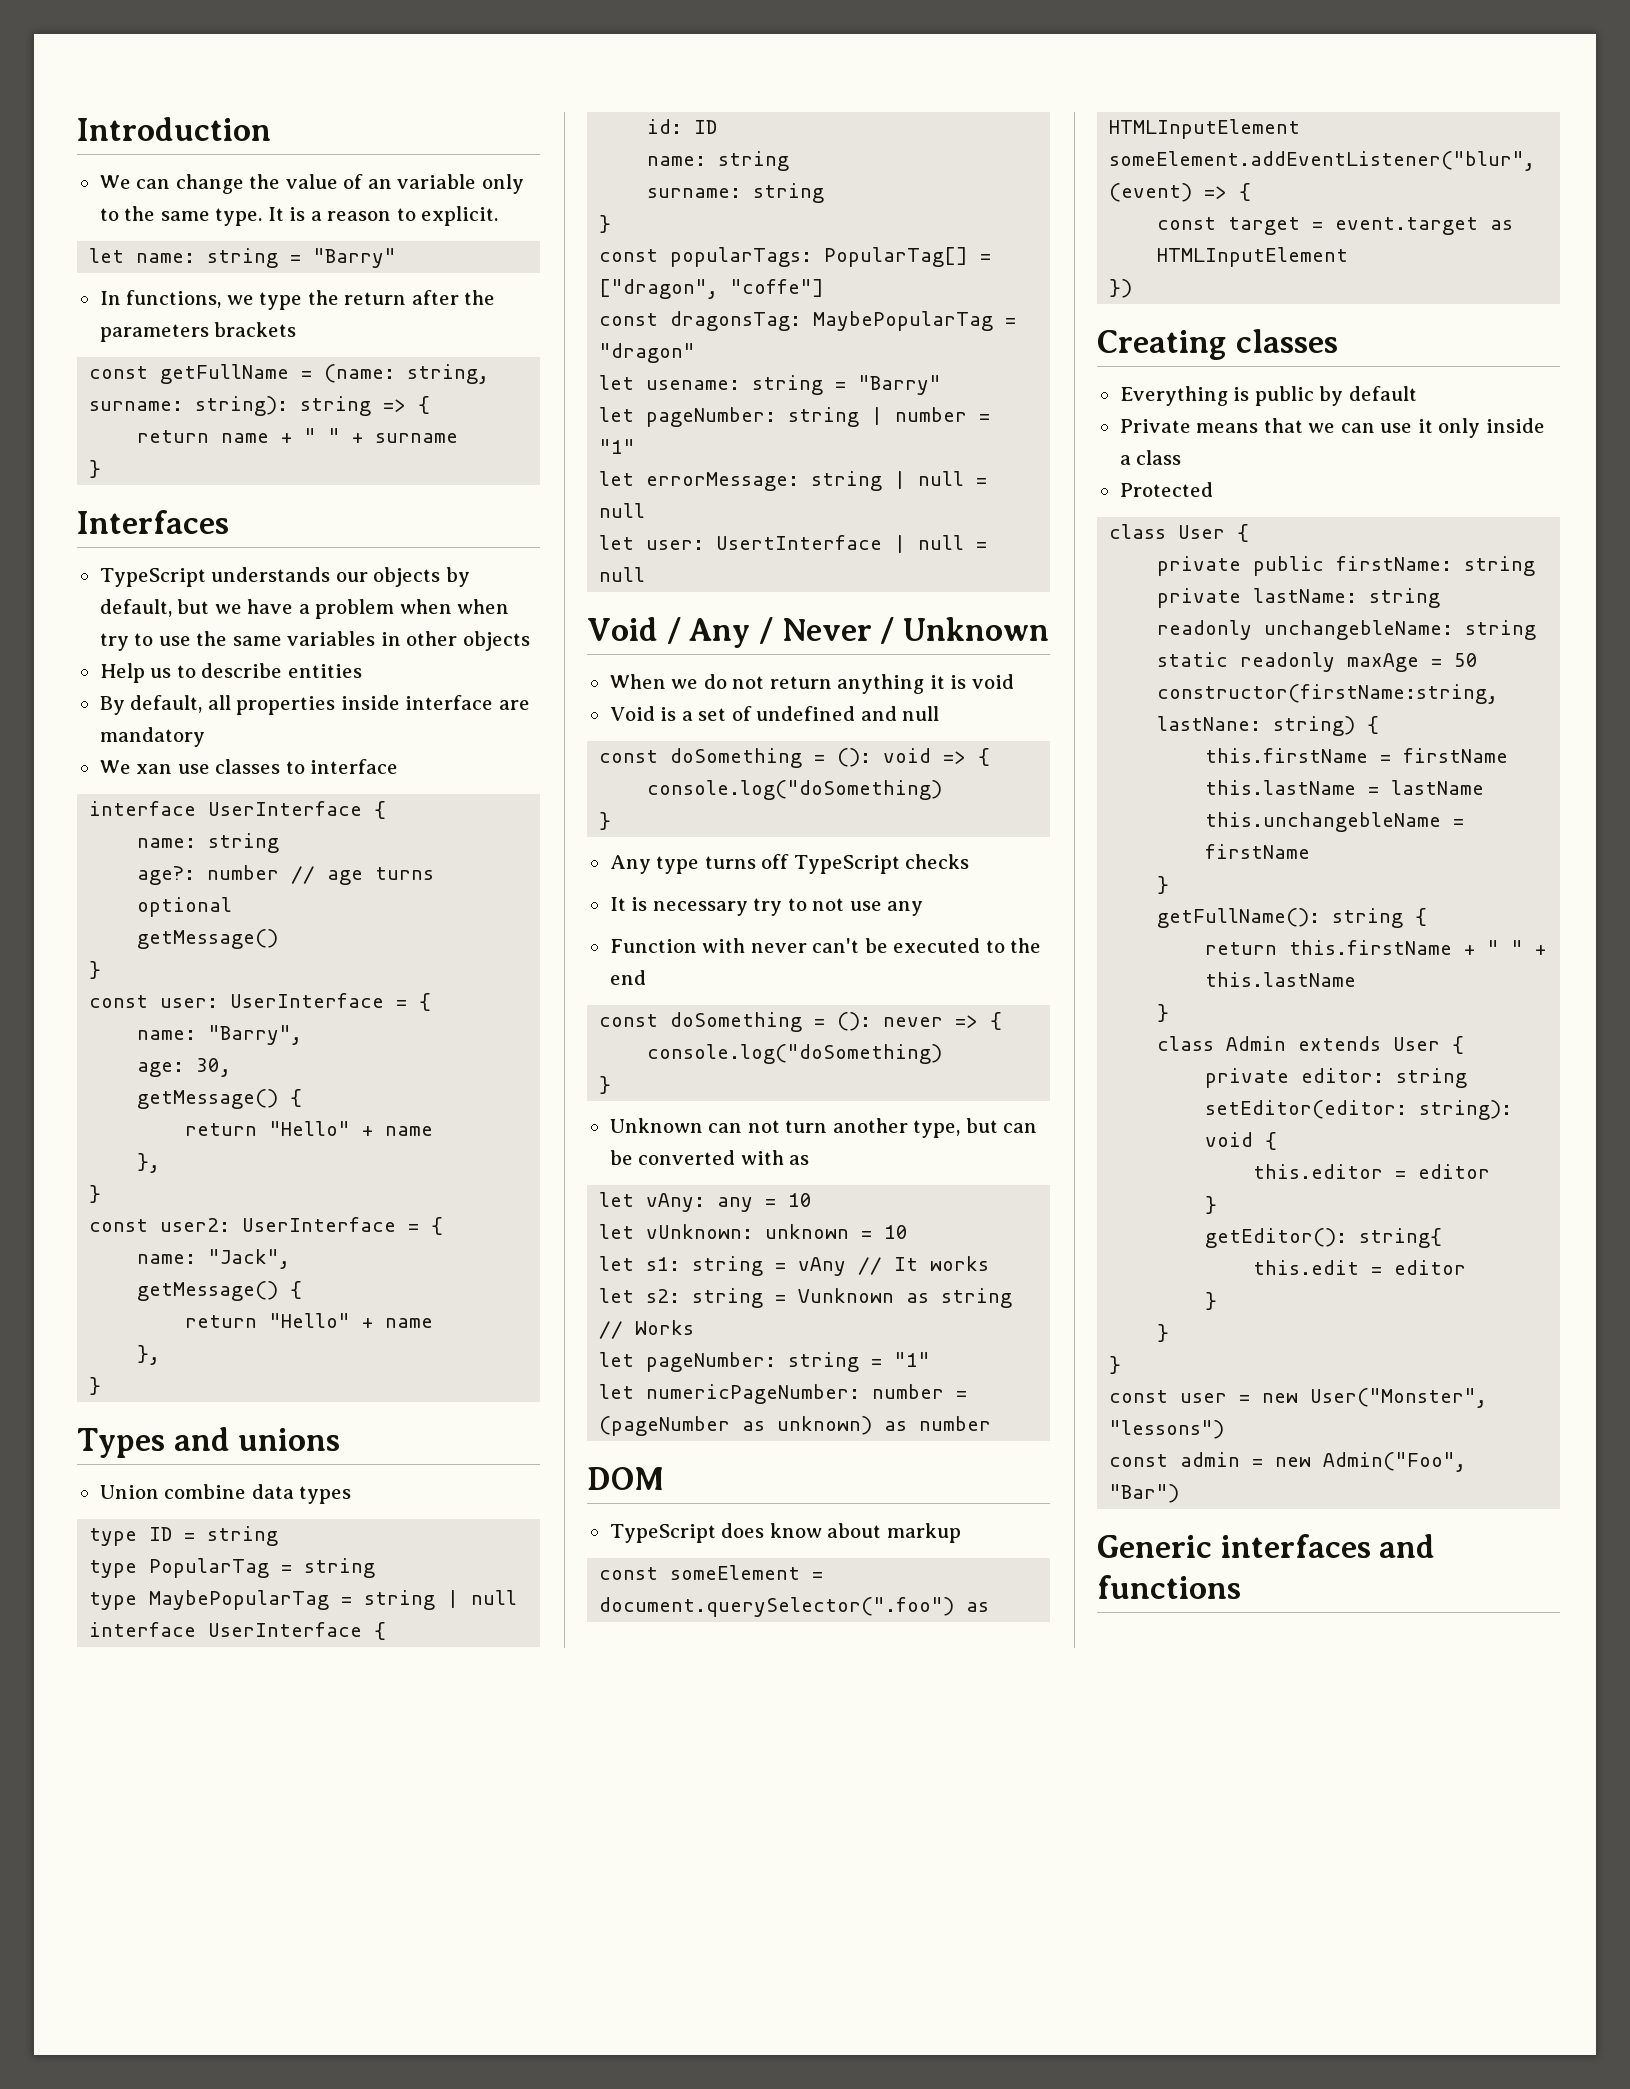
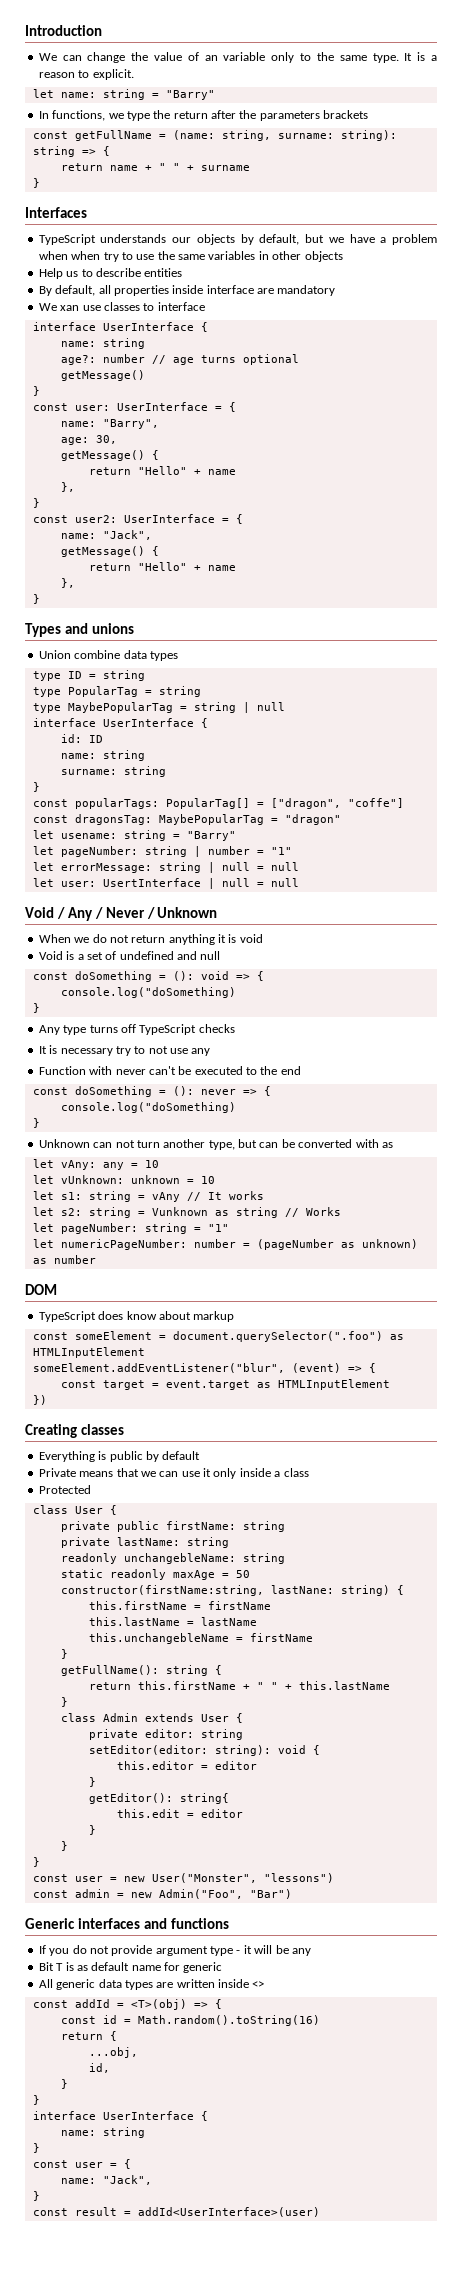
+ If you do not provide argument type - it will be any
+ Bit T is as default name for generic
+ All generic data types are written inside <>
+ const addId = <T>(obj) => {
+ const id = Math.random().toString(16)
+ return {
+ ...obj,
+ id,
+ }
+ }
+ interface UserInterface {
+ name: string
+ }
+ const user = {
+ name: "Jack",
+ }
+ const result = addId<UserInterface>(user)

